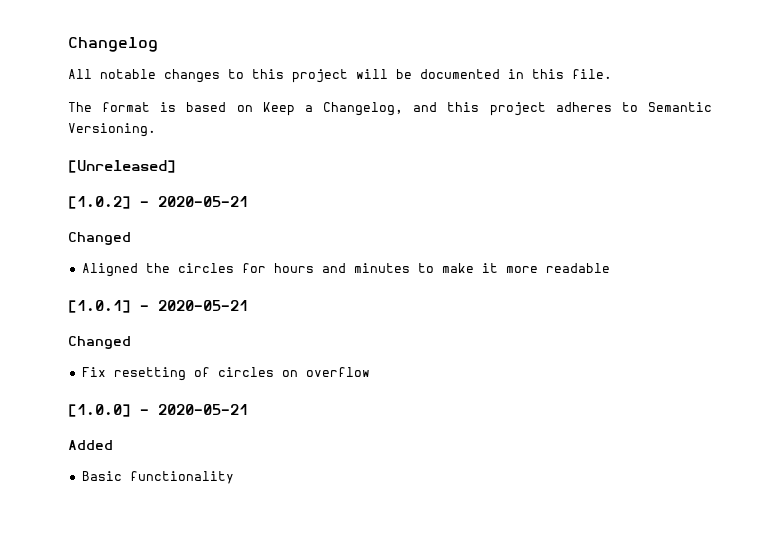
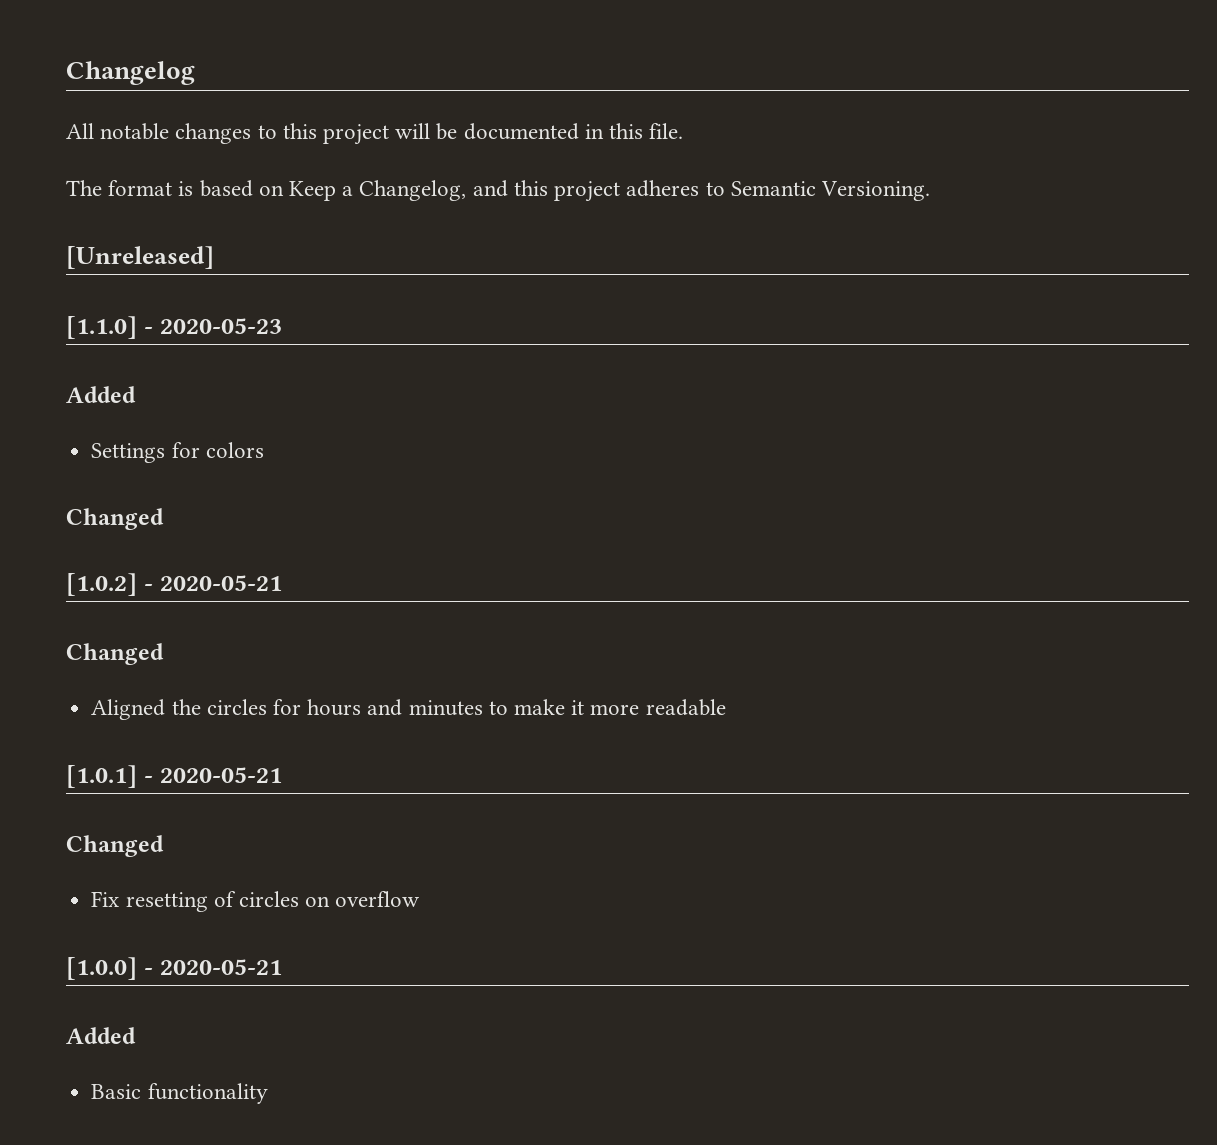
+ [1.1.0] - 2020-05-23
+ Added
+ Settings for colors
+ Changed

